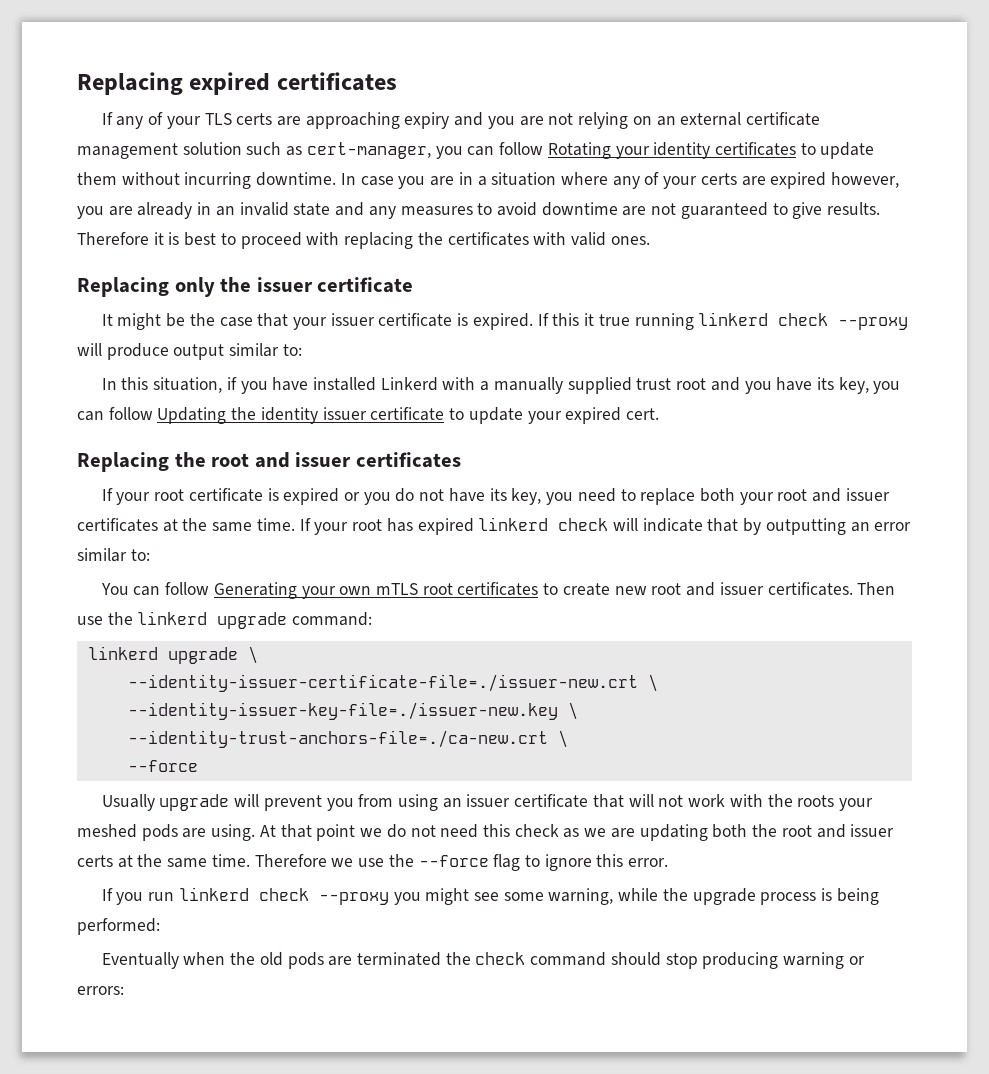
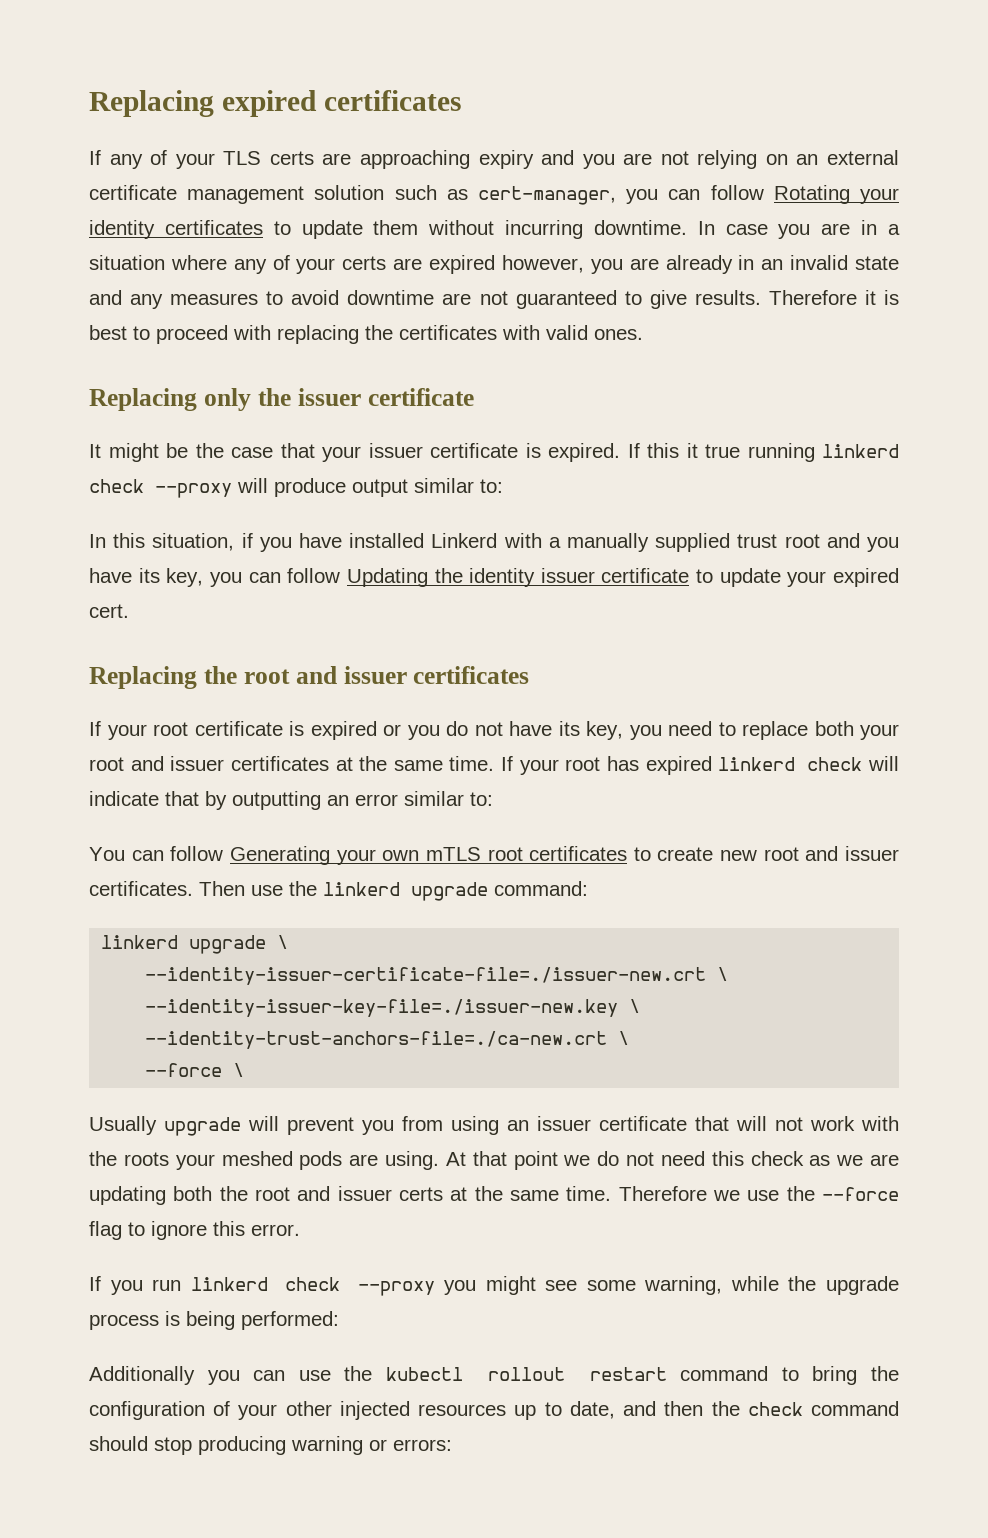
  --identity-trust-anchors-file=./ca-new.crt \
- --force
+ --force \
- Eventually when the old pods are terminated the check command should stop producing warning or errors:
+ Additionally you can use the kubectl rollout restart command to bring the configuration of your other injected resources up to date, and then the check command should stop producing warning or errors:

